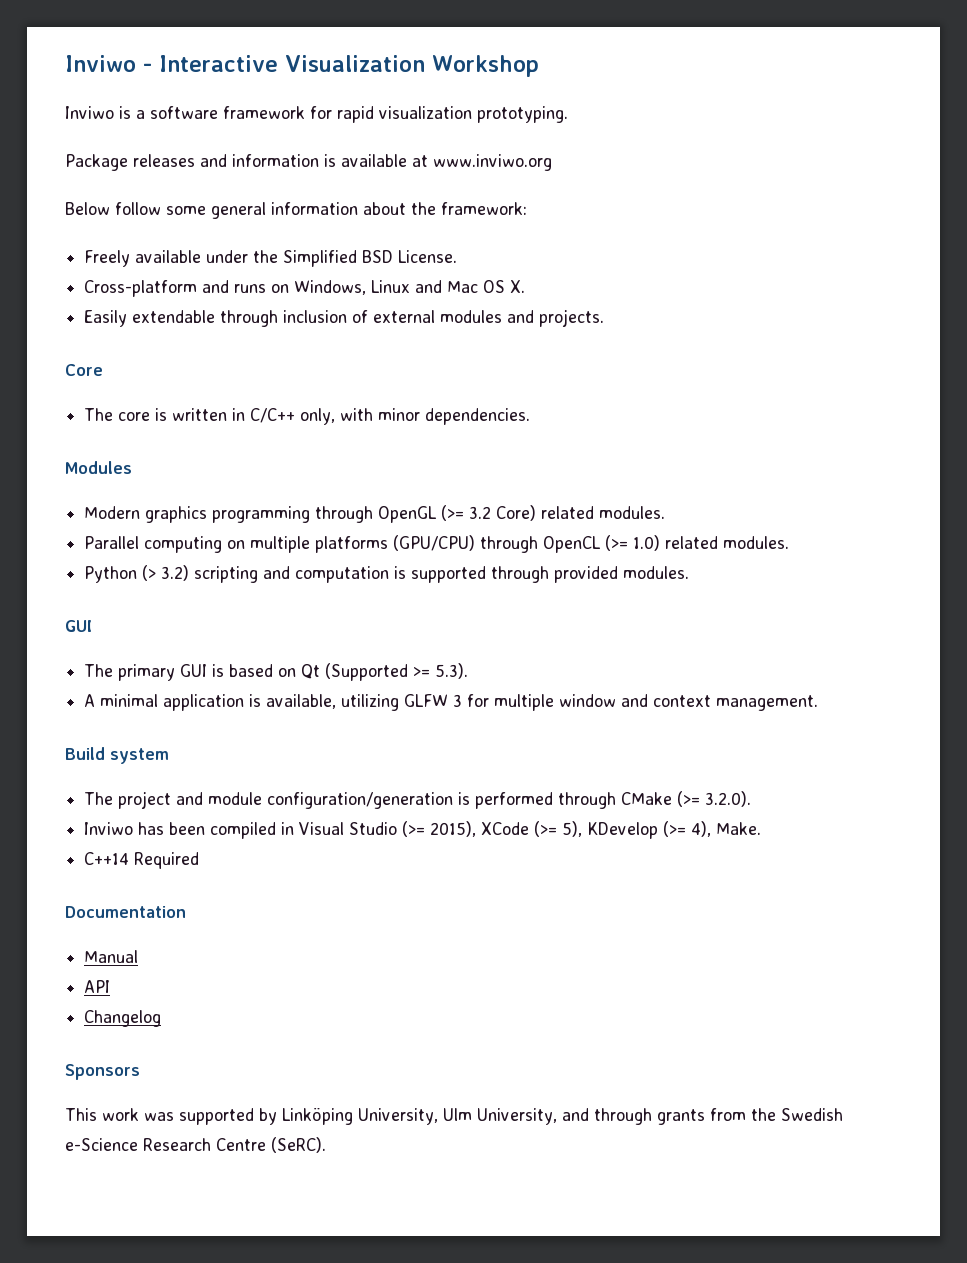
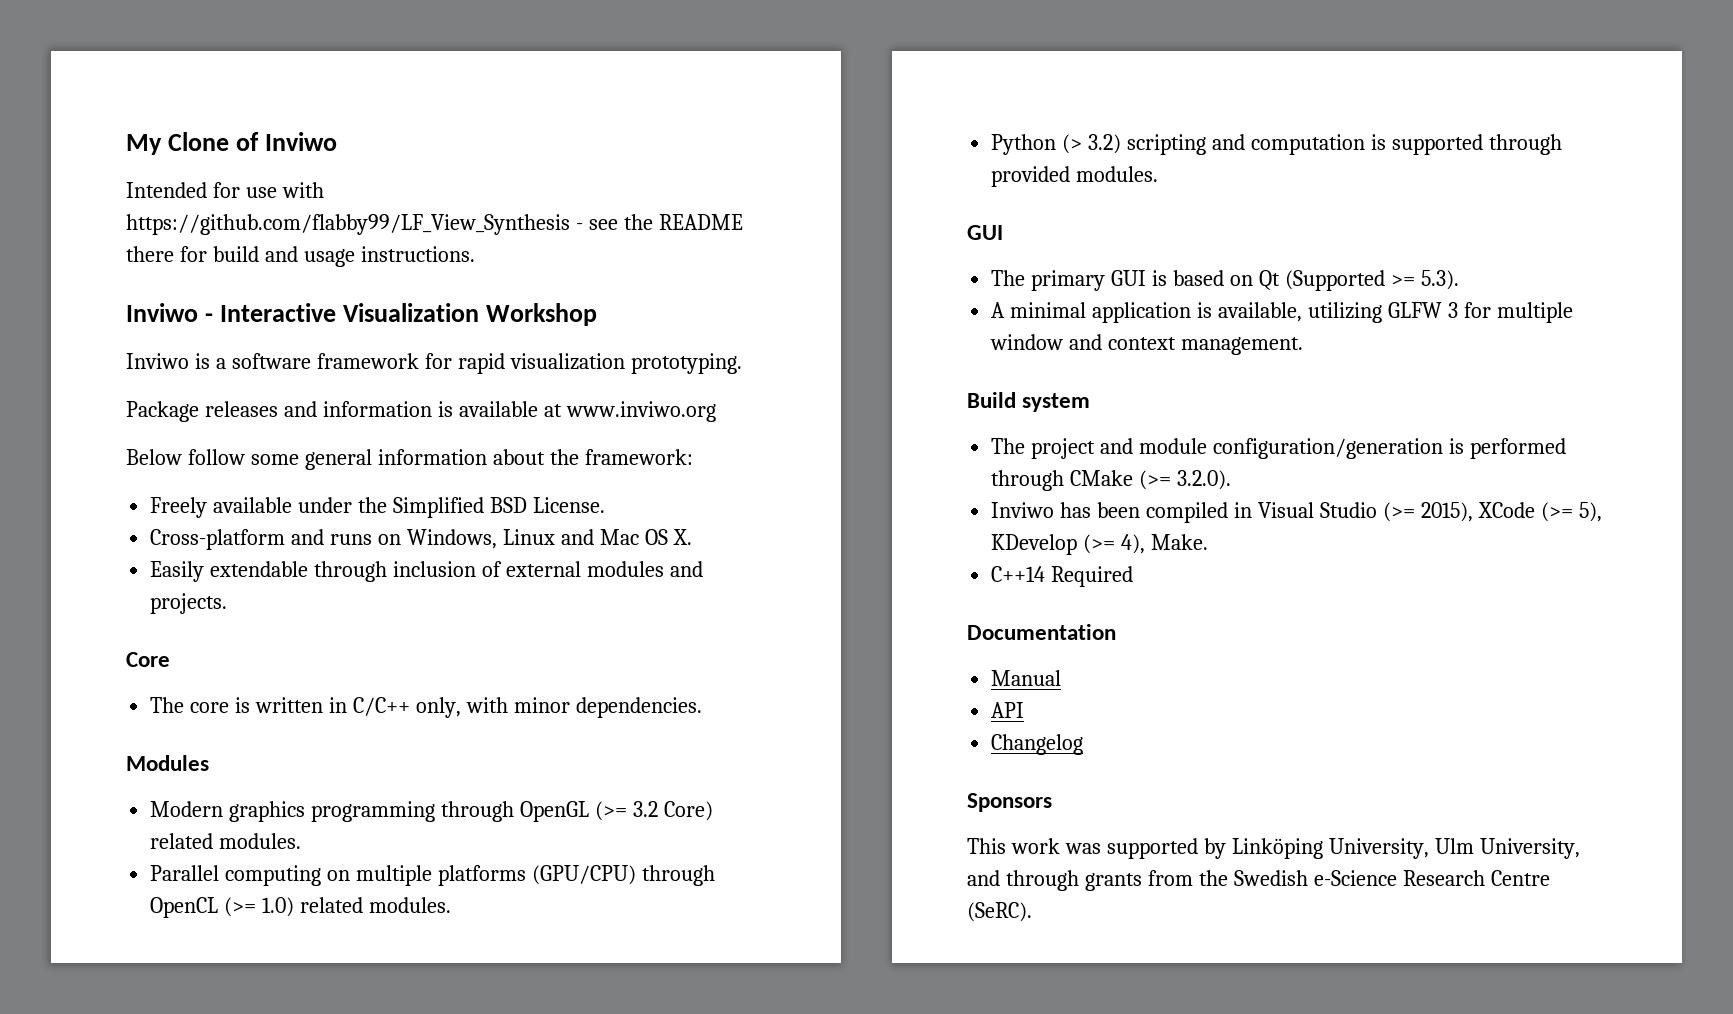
+ My Clone of Inviwo
+ Intended for use with https://github.com/flabby99/LF_View_Synthesis - see the README there for build and usage instructions.

